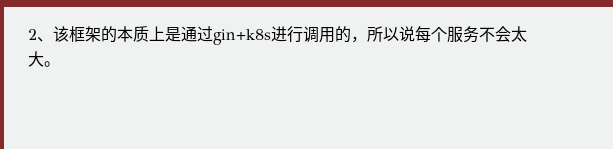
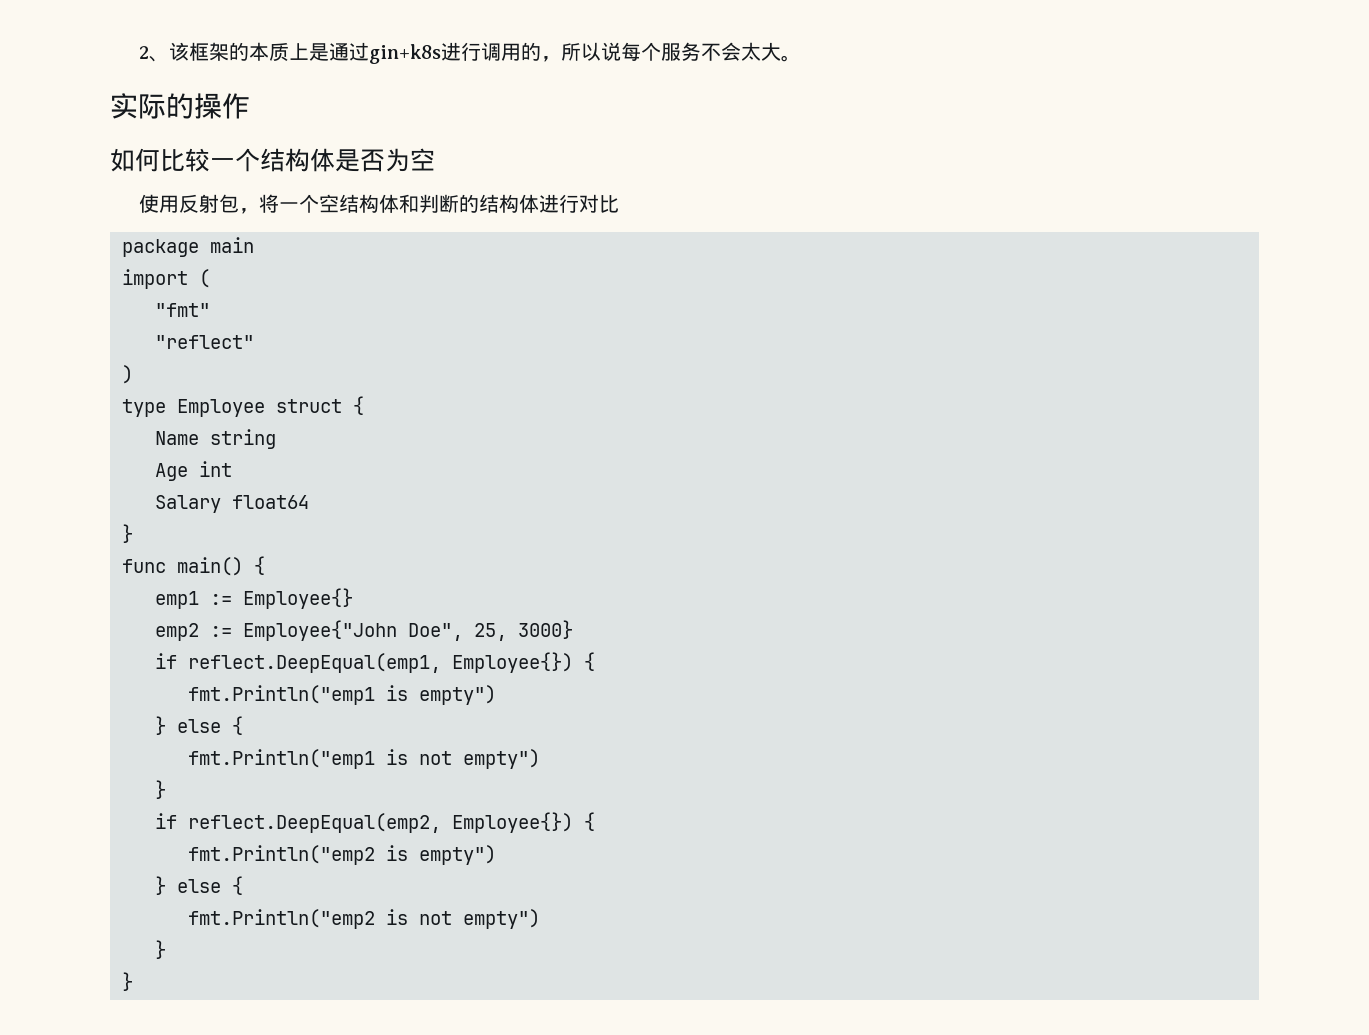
+ 实际的操作
+ 如何比较一个结构体是否为空
+ 使用反射包，将一个空结构体和判断的结构体进行对比
+ package main
+ import (
+ "fmt"
+ "reflect"
+ )
+ type Employee struct {
+ Name string
+ Age int
+ Salary float64
+ }
+ func main() {
+ emp1 := Employee{}
+ emp2 := Employee{"John Doe", 25, 3000}
+ if reflect.DeepEqual(emp1, Employee{}) {
+ fmt.Println("emp1 is empty")
+ } else {
+ fmt.Println("emp1 is not empty")
+ }
+ if reflect.DeepEqual(emp2, Employee{}) {
+ fmt.Println("emp2 is empty")
+ } else {
+ fmt.Println("emp2 is not empty")
+ }
+ }

